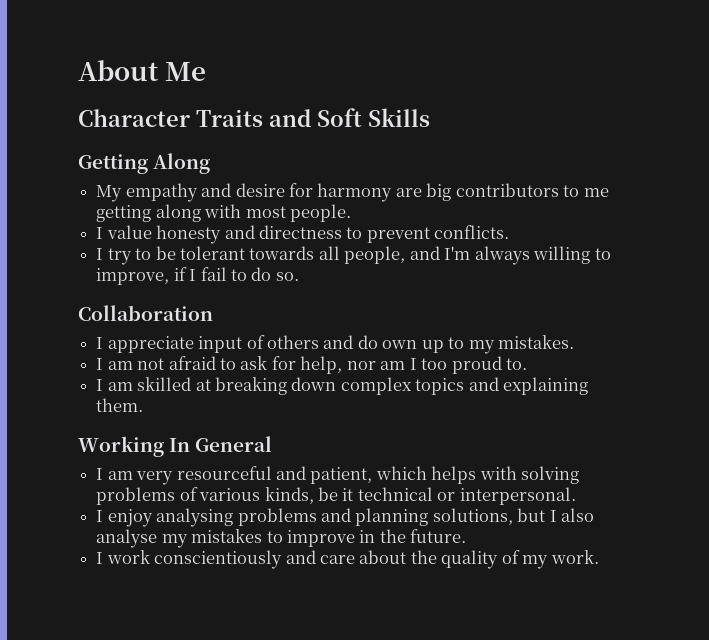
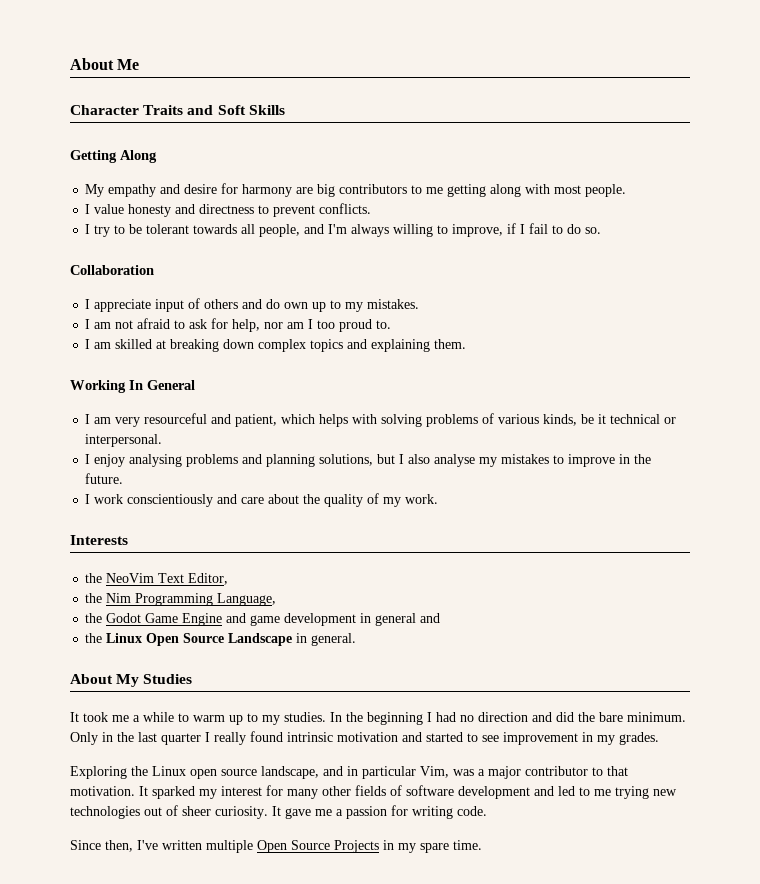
+ Interests
+ the NeoVim Text Editor,
+ the Nim Programming Language,
+ the Godot Game Engine and game development in general and
+ the Linux Open Source Landscape in general.
+ About My Studies
+ It took me a while to warm up to my studies. In the beginning I had no direction and did the bare minimum. Only in the last quarter I really found intrinsic motivation and started to see improvement in my grades.
+ Exploring the Linux open source landscape, and in particular Vim, was a major contributor to that motivation. It sparked my interest for many other fields of software development and led to me trying new technologies out of sheer curiosity. It gave me a passion for writing code.
+ Since then, I've written multiple Open Source Projects in my spare time.

